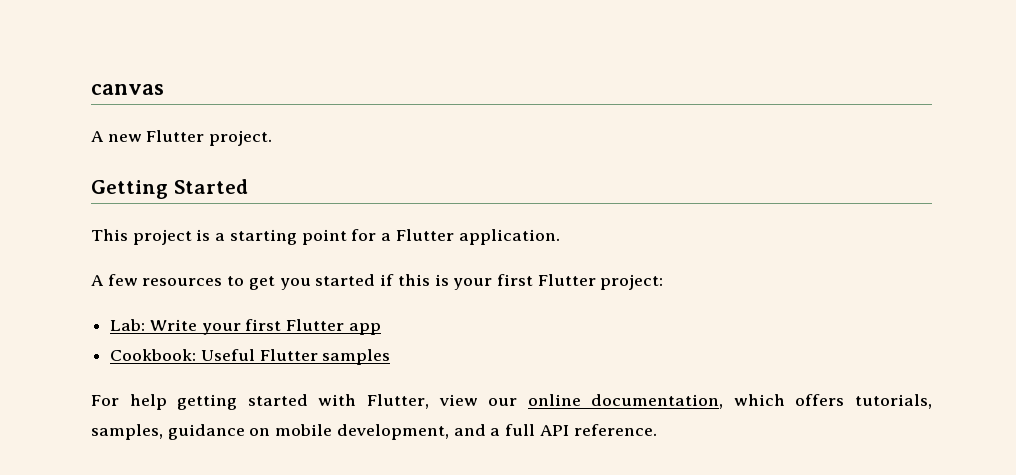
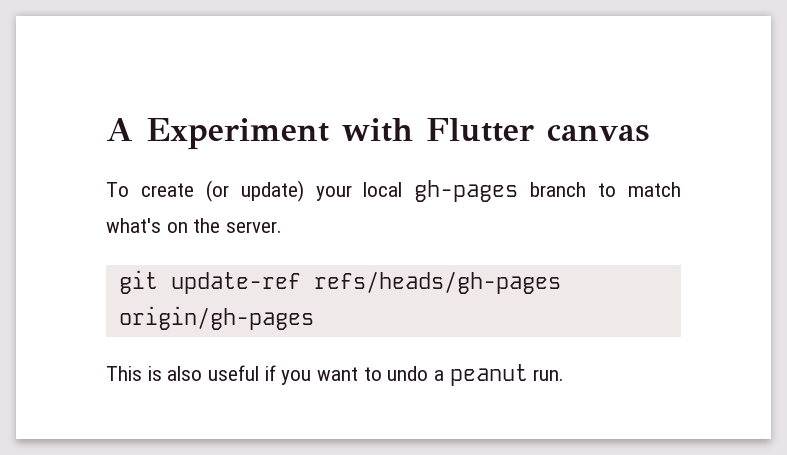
- canvas
- A new Flutter project.
- Getting Started
- This project is a starting point for a Flutter application.
- A few resources to get you started if this is your first Flutter project:
- Lab: Write your first Flutter app
- Cookbook: Useful Flutter samples
- For help getting started with Flutter, view our online documentation, which offers tutorials, samples, guidance on mobile development, and a full API reference.
+ A Experiment with Flutter canvas
+ To create (or update) your local gh-pages branch to match what's on the server.
+ git update-ref refs/heads/gh-pages origin/gh-pages
+ This is also useful if you want to undo a peanut run.

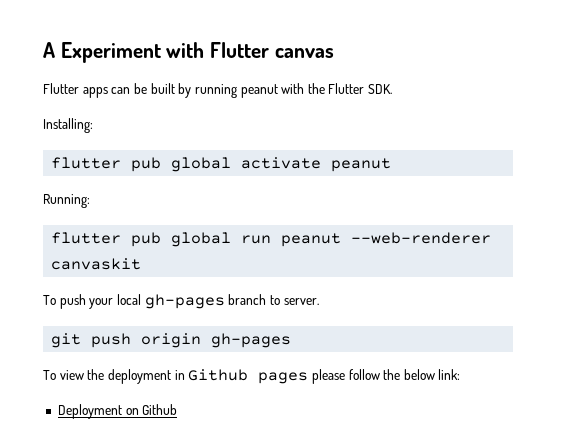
- To create (or update) your local gh-pages branch to match what's on the server.
- git update-ref refs/heads/gh-pages origin/gh-pages
- This is also useful if you want to undo a peanut run.
+ Flutter apps can be built by running peanut with the Flutter SDK.
+ Installing:
+ flutter pub global activate peanut
+ Running:
+ flutter pub global run peanut --web-renderer canvaskit
+ To push your local gh-pages branch to server.
+ git push origin gh-pages
+ To view the deployment in Github pages please follow the below link:
+ Deployment on Github

